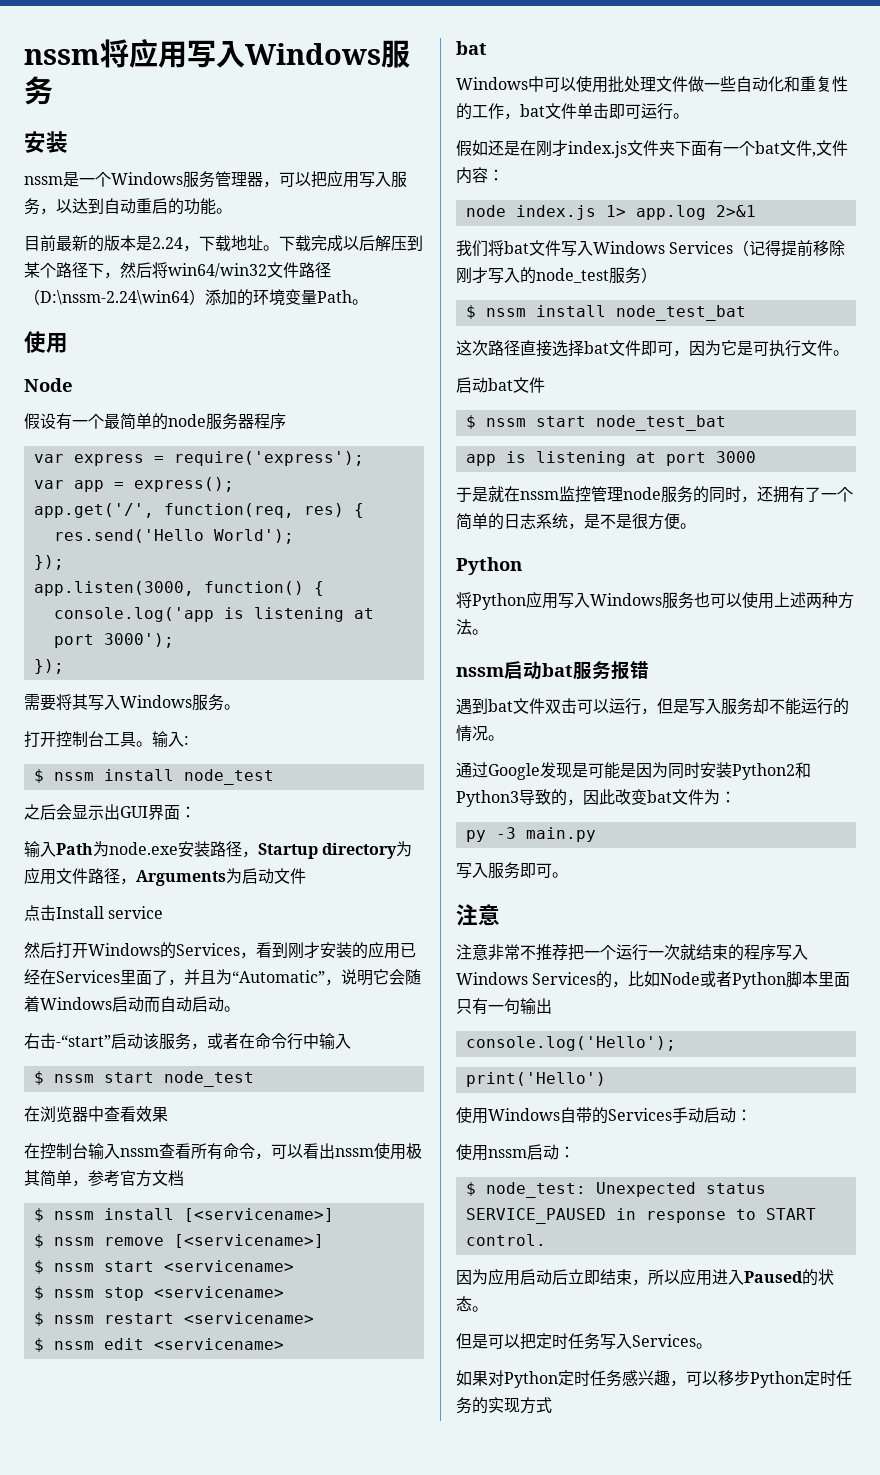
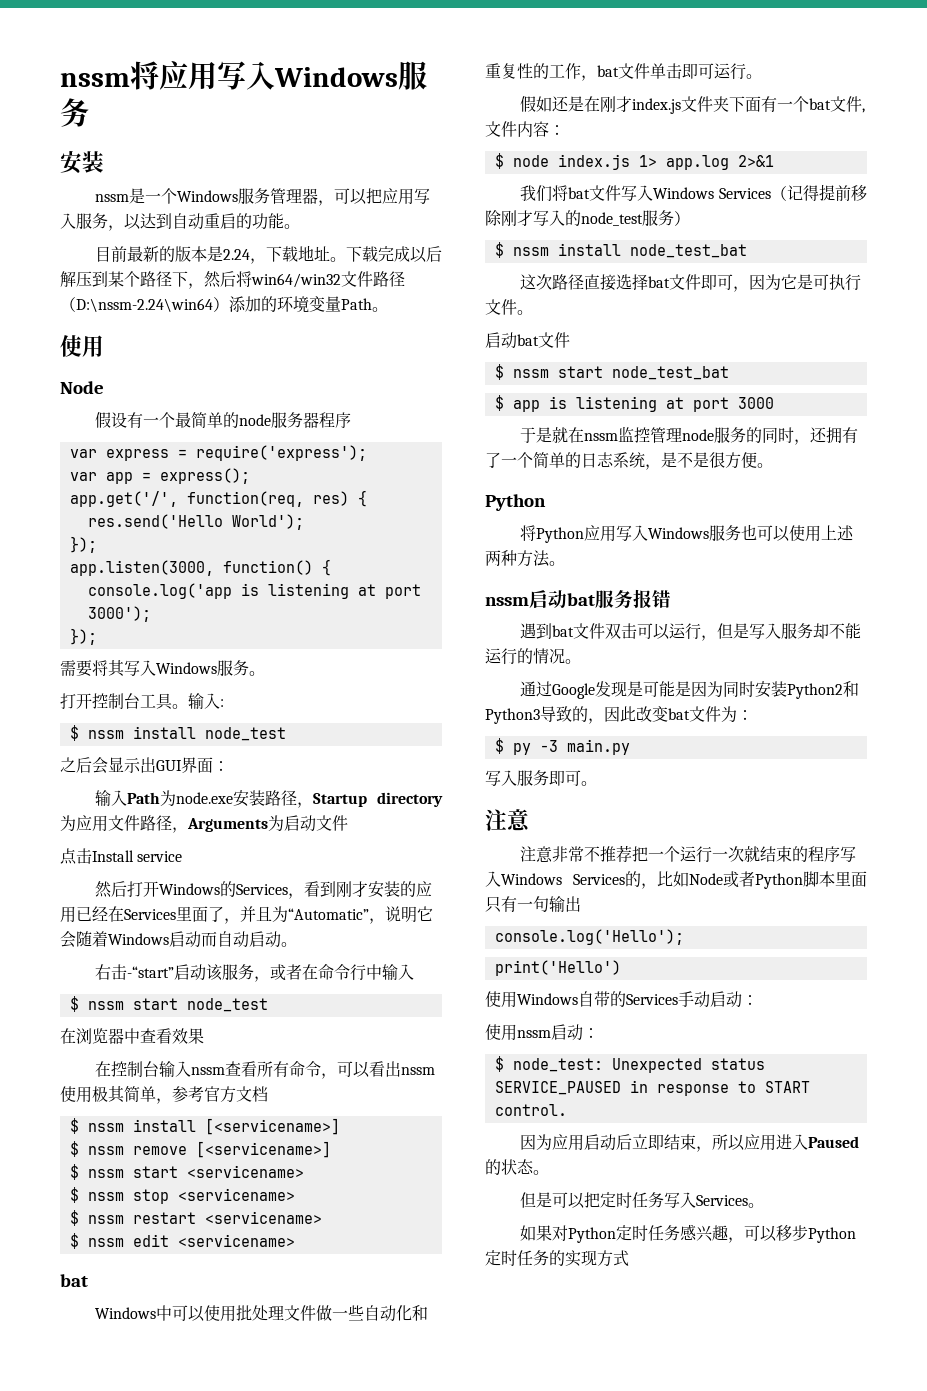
- node index.js 1> app.log 2>&1
+ $ node index.js 1> app.log 2>&1
- app is listening at port 3000
+ $ app is listening at port 3000
- py -3 main.py
+ $ py -3 main.py

